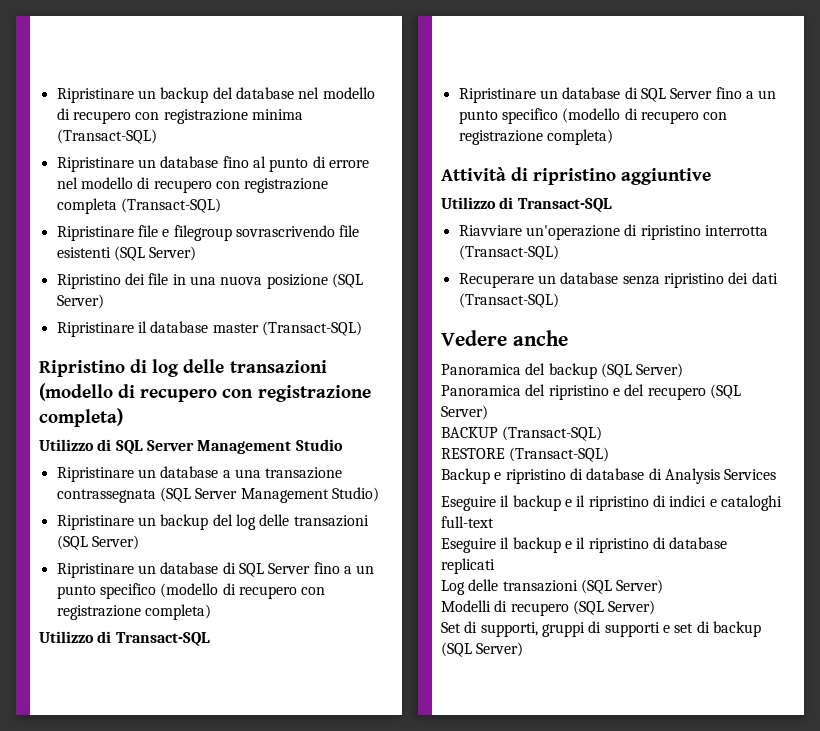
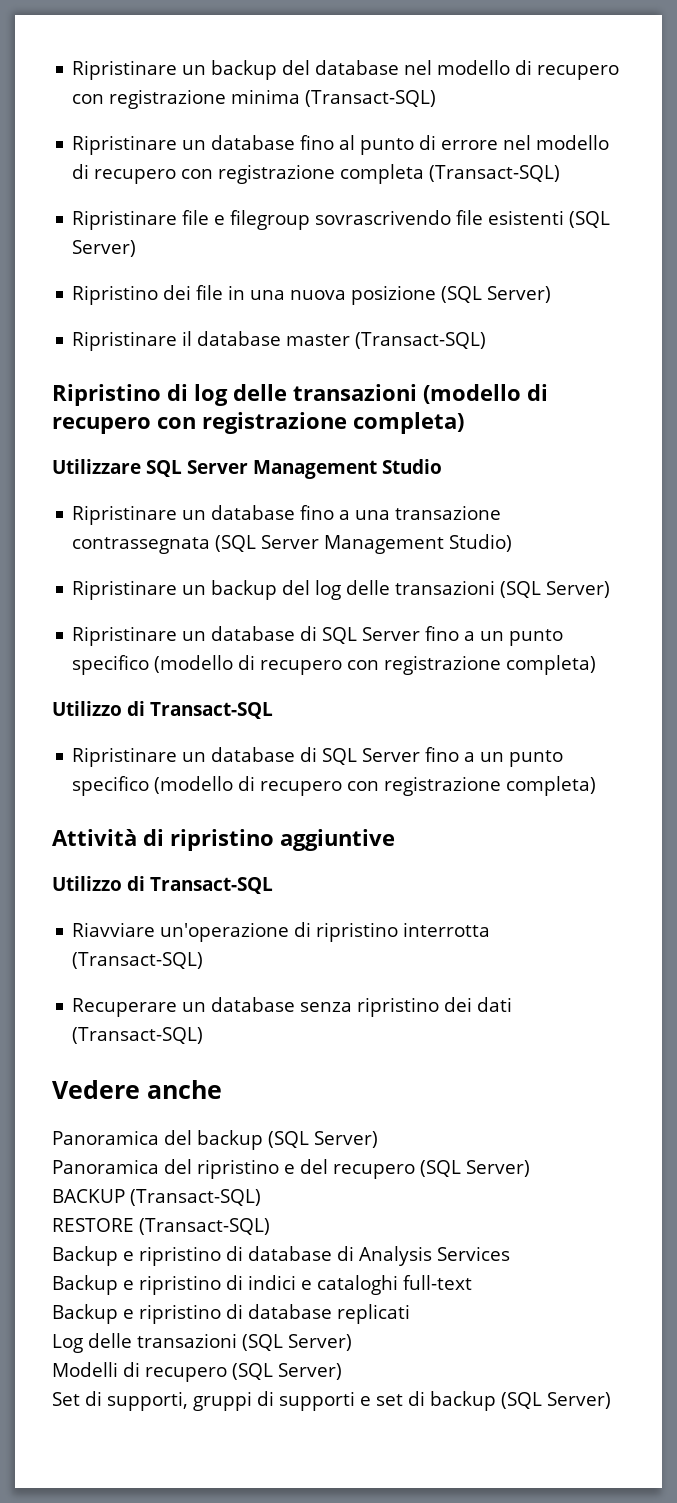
- Utilizzo di SQL Server Management Studio
+ Utilizzare SQL Server Management Studio
- Ripristinare un database a una transazione contrassegnata (SQL Server Management Studio)
+ Ripristinare un database fino a una transazione contrassegnata (SQL Server Management Studio)
- Eseguire il backup e il ripristino di indici e cataloghi full-text
+ Backup e ripristino di indici e cataloghi full-text
- Eseguire il backup e il ripristino di database replicati
+ Backup e ripristino di database replicati

